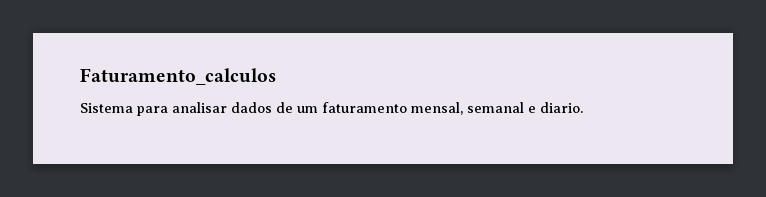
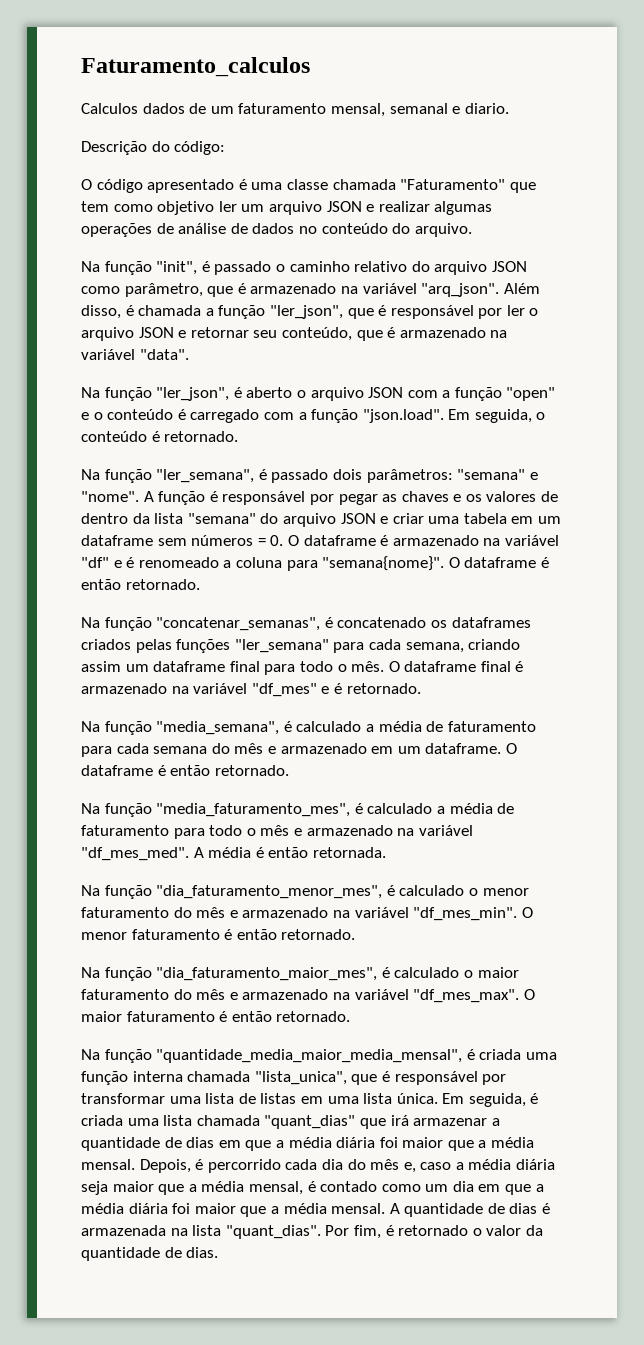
- Sistema para analisar dados de um faturamento mensal, semanal e diario.
+ Calculos dados de um faturamento mensal, semanal e diario.
+ Descrição do código:
+ O código apresentado é uma classe chamada "Faturamento" que tem como objetivo ler um arquivo JSON e realizar algumas operações de análise de dados no conteúdo do arquivo.
+ Na função "init", é passado o caminho relativo do arquivo JSON como parâmetro, que é armazenado na variável "arq_json". Além disso, é chamada a função "ler_json", que é responsável por ler o arquivo JSON e retornar seu conteúdo, que é armazenado na variável "data".
+ Na função "ler_json", é aberto o arquivo JSON com a função "open" e o conteúdo é carregado com a função "json.load". Em seguida, o conteúdo é retornado.
+ Na função "ler_semana", é passado dois parâmetros: "semana" e "nome". A função é responsável por pegar as chaves e os valores de dentro da lista "semana" do arquivo JSON e criar uma tabela em um dataframe sem números = 0. O dataframe é armazenado na variável "df" e é renomeado a coluna para "semana{nome}". O dataframe é então retornado.
+ Na função "concatenar_semanas", é concatenado os dataframes criados pelas funções "ler_semana" para cada semana, criando assim um dataframe final para todo o mês. O dataframe final é armazenado na variável "df_mes" e é retornado.
+ Na função "media_semana", é calculado a média de faturamento para cada semana do mês e armazenado em um dataframe. O dataframe é então retornado.
+ Na função "media_faturamento_mes", é calculado a média de faturamento para todo o mês e armazenado na variável "df_mes_med". A média é então retornada.
+ Na função "dia_faturamento_menor_mes", é calculado o menor faturamento do mês e armazenado na variável "df_mes_min". O menor faturamento é então retornado.
+ Na função "dia_faturamento_maior_mes", é calculado o maior faturamento do mês e armazenado na variável "df_mes_max". O maior faturamento é então retornado.
+ Na função "quantidade_media_maior_media_mensal", é criada uma função interna chamada "lista_unica", que é responsável por transformar uma lista de listas em uma lista única. Em seguida, é criada uma lista chamada "quant_dias" que irá armazenar a quantidade de dias em que a média diária foi maior que a média mensal. Depois, é percorrido cada dia do mês e, caso a média diária seja maior que a média mensal, é contado como um dia em que a média diária foi maior que a média mensal. A quantidade de dias é armazenada na lista "quant_dias". Por fim, é retornado o valor da quantidade de dias.

